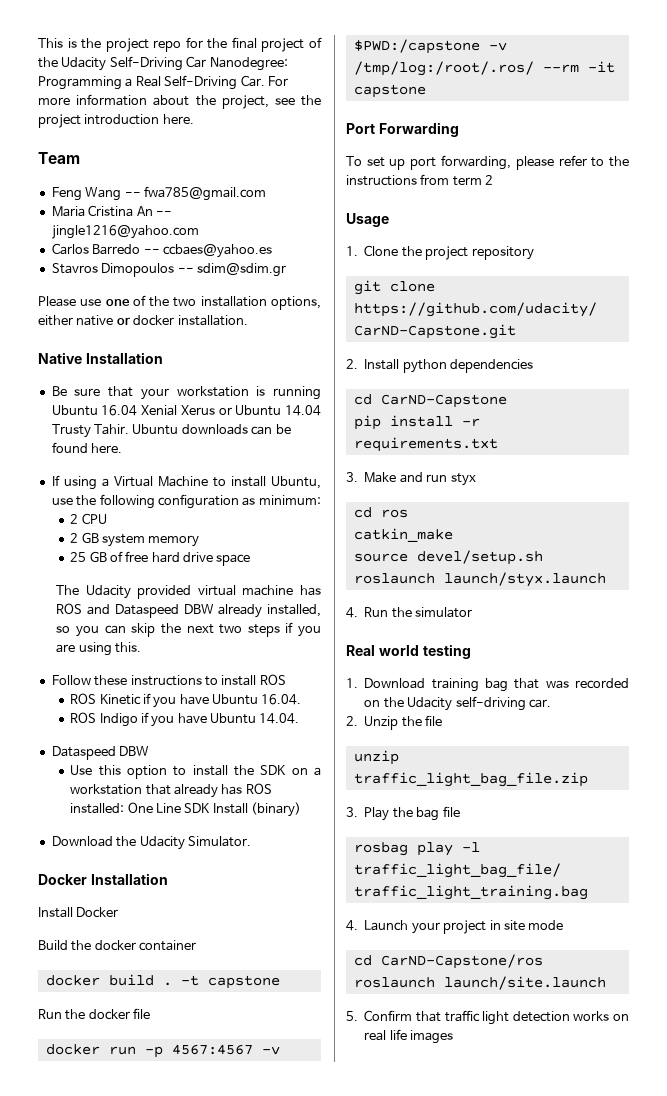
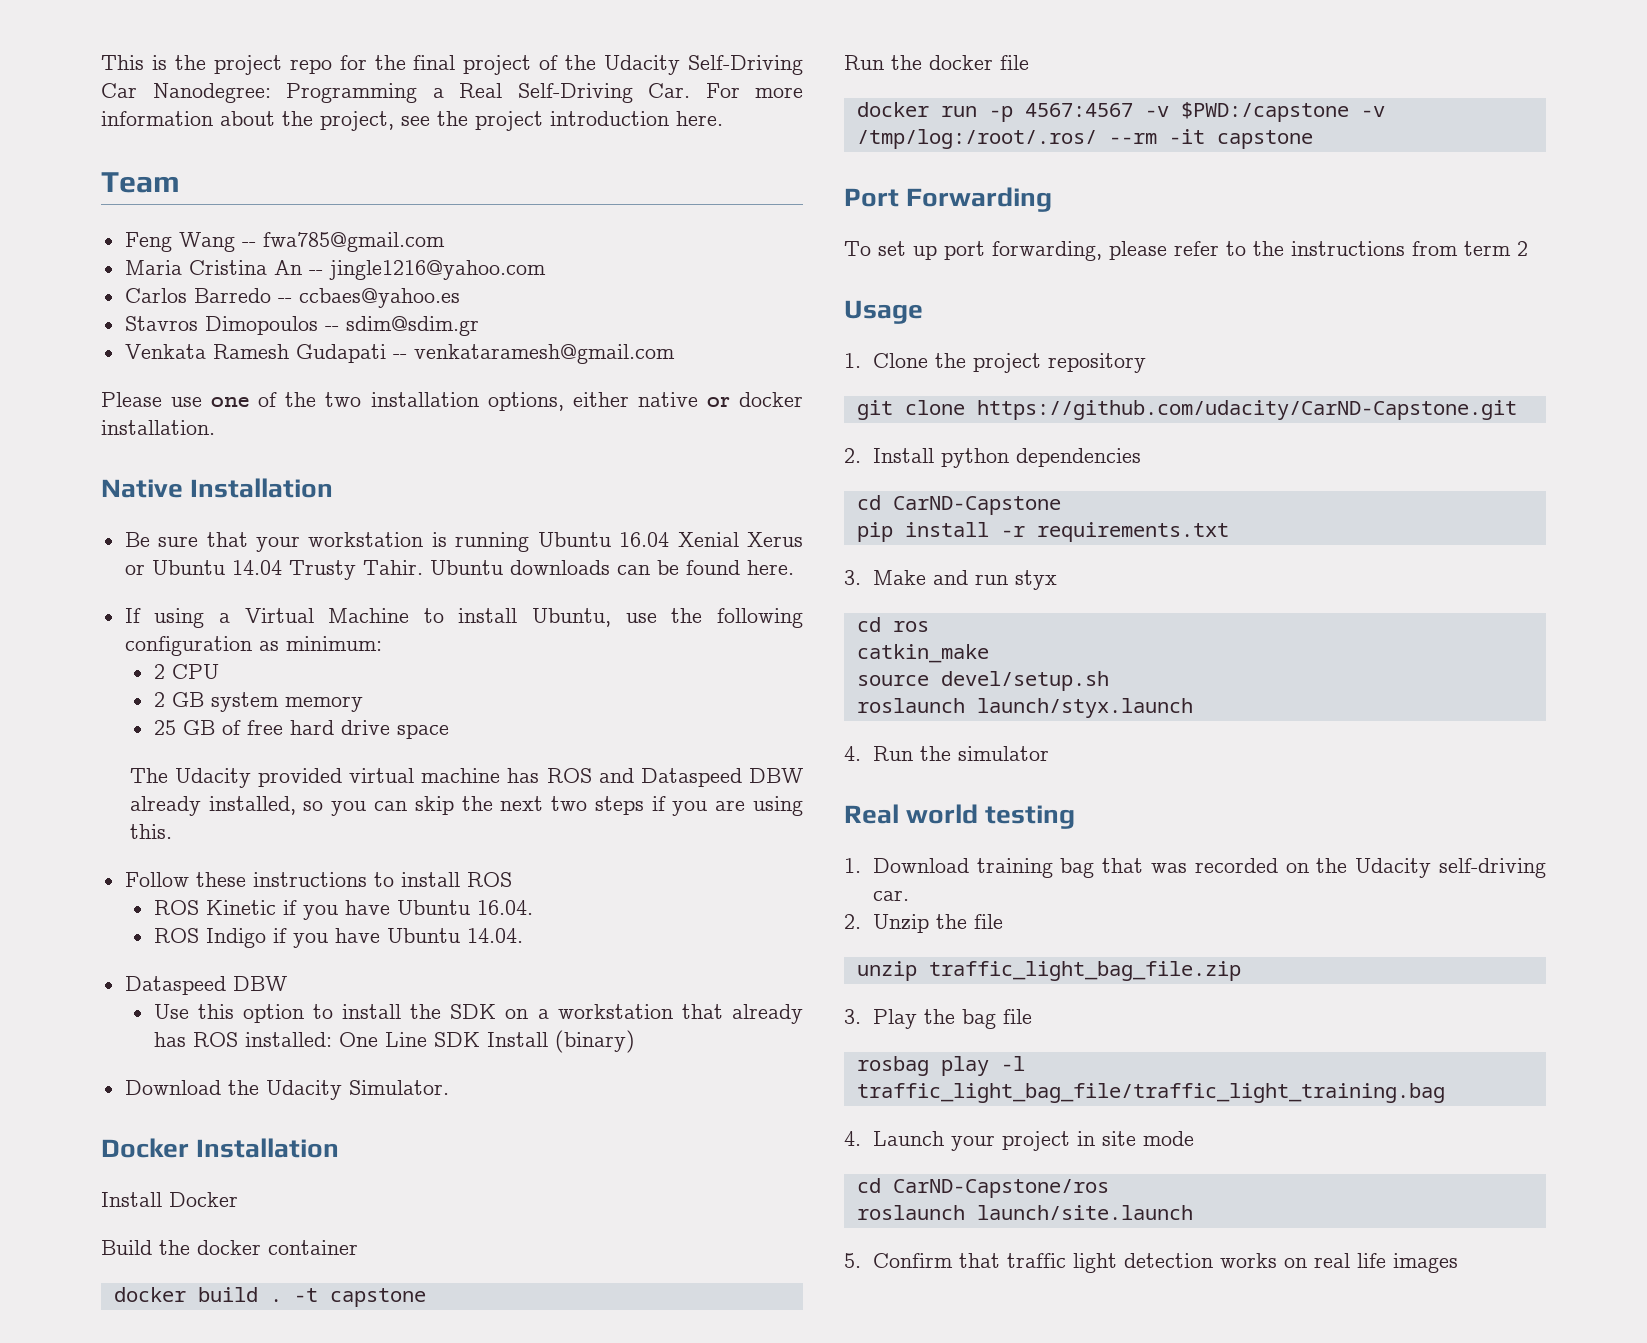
+ Venkata Ramesh Gudapati -- venkataramesh@gmail.com

